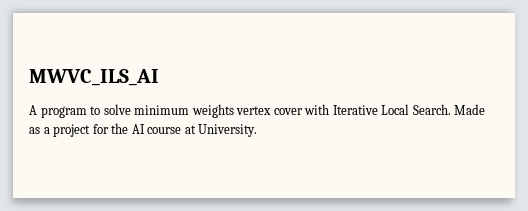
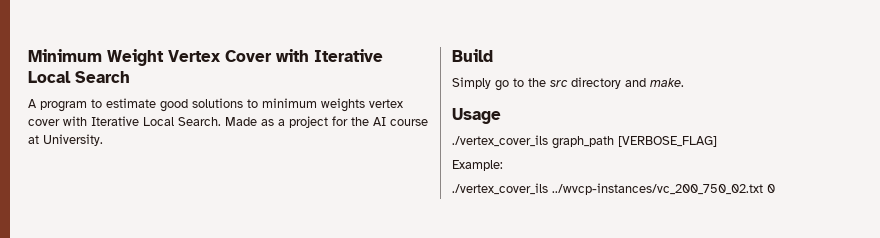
- MWVC_ILS_AI
+ Minimum Weight Vertex Cover with Iterative Local Search
- A program to solve minimum weights vertex cover with Iterative Local Search.
+ A program to estimate good solutions to minimum weights vertex cover with Iterative Local Search.
+ Build
+ Simply go to the src directory and make.
+ Usage
+ ./vertex_cover_ils graph_path [VERBOSE_FLAG]
+ Example:
+ ./vertex_cover_ils ../wvcp-instances/vc_200_750_02.txt 0

